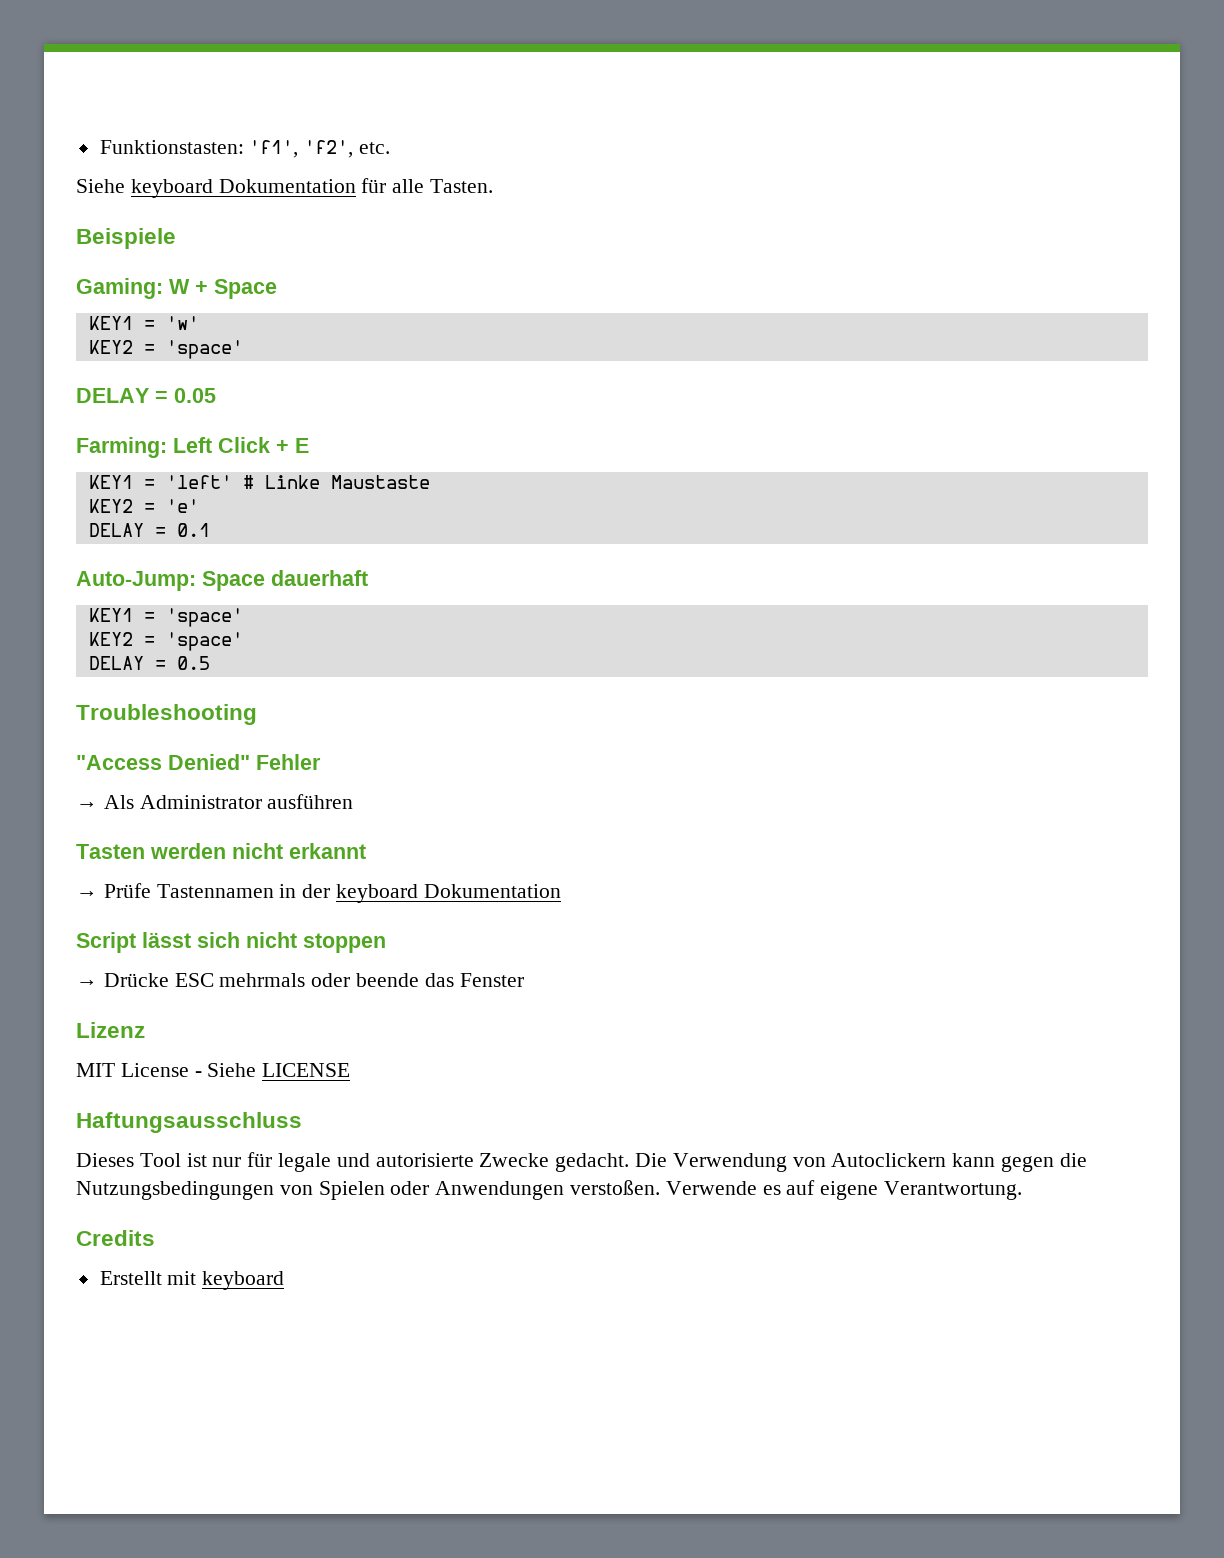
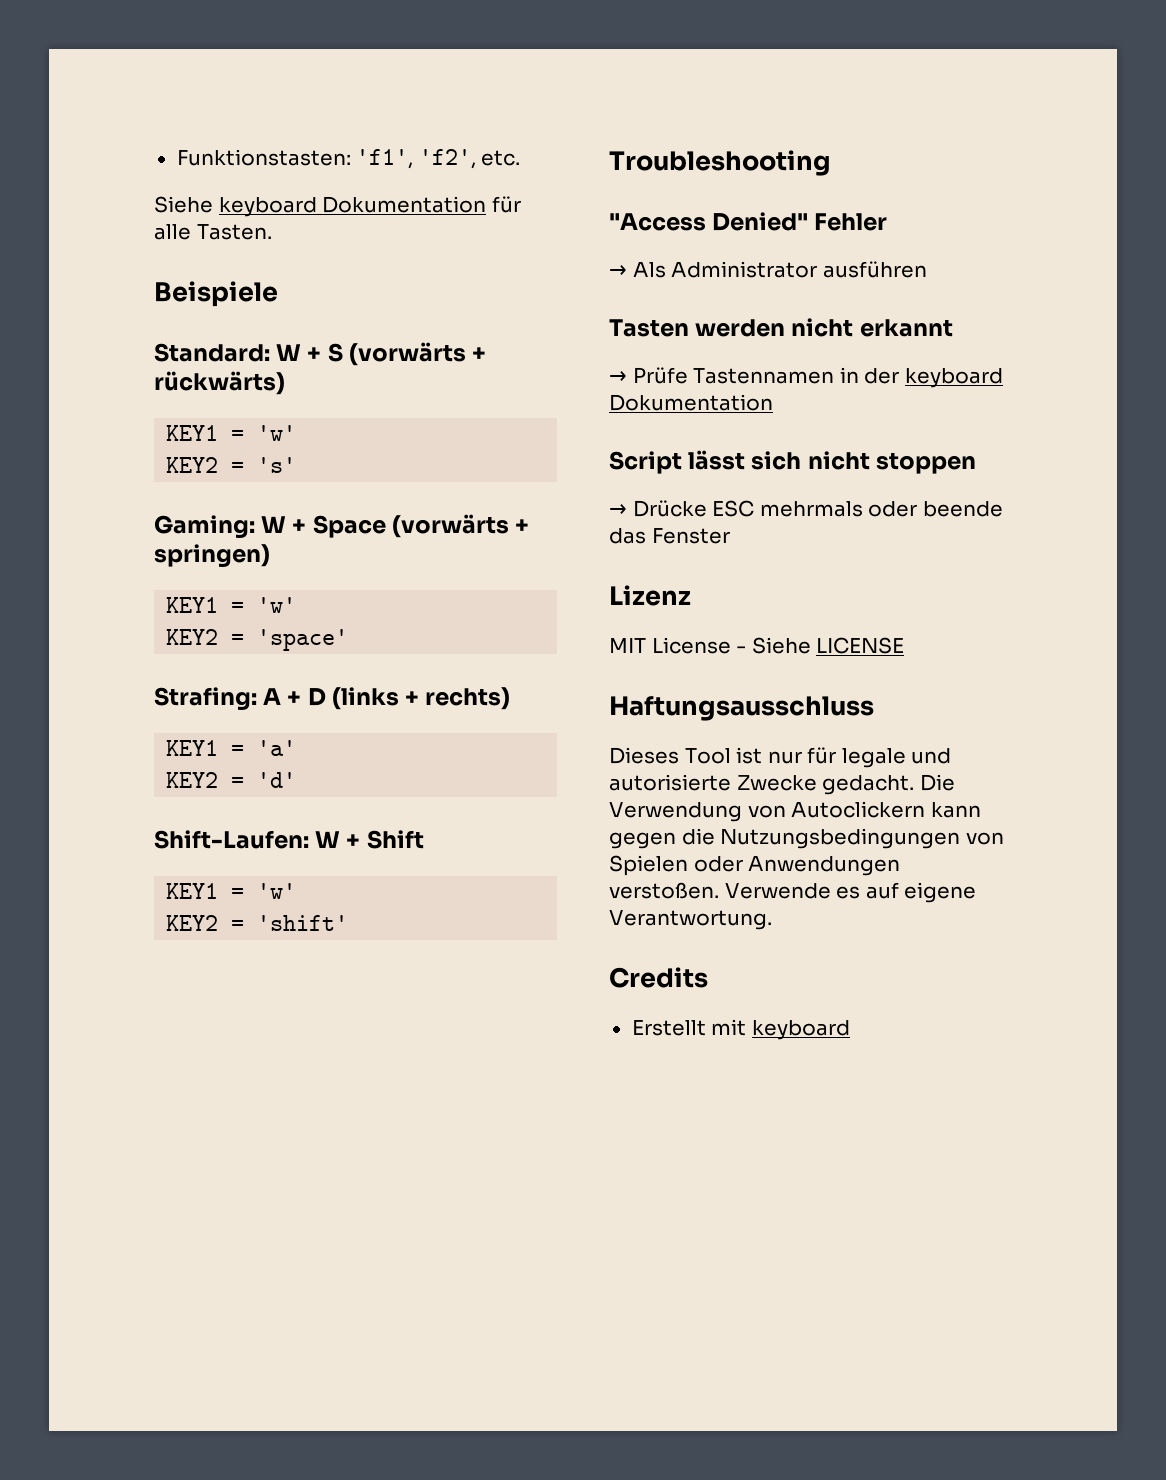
+ Standard: W + S (vorwärts + rückwärts)
+ KEY1 = 'w'
+ KEY2 = 's'
- Gaming: W + Space
+ Gaming: W + Space (vorwärts + springen)
- DELAY = 0.05
- Farming: Left Click + E
- KEY1 = 'left' # Linke Maustaste
- KEY2 = 'e'
- DELAY = 0.1
- Auto-Jump: Space dauerhaft
- KEY1 = 'space'
- KEY2 = 'space'
- DELAY = 0.5
+ Strafing: A + D (links + rechts)
+ KEY1 = 'a'
+ KEY2 = 'd'
+ Shift-Laufen: W + Shift
+ KEY1 = 'w'
+ KEY2 = 'shift'

